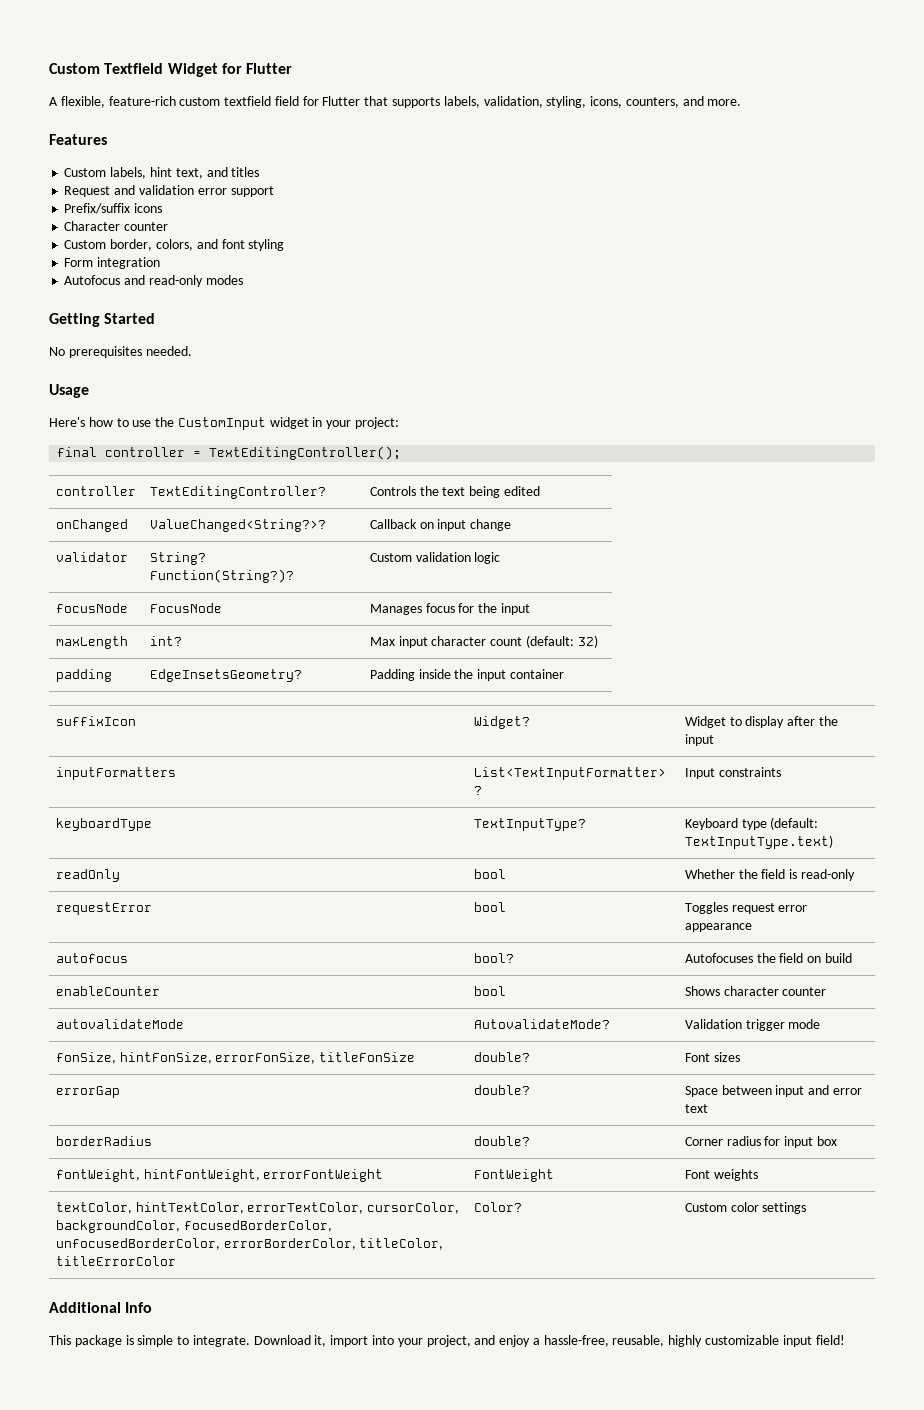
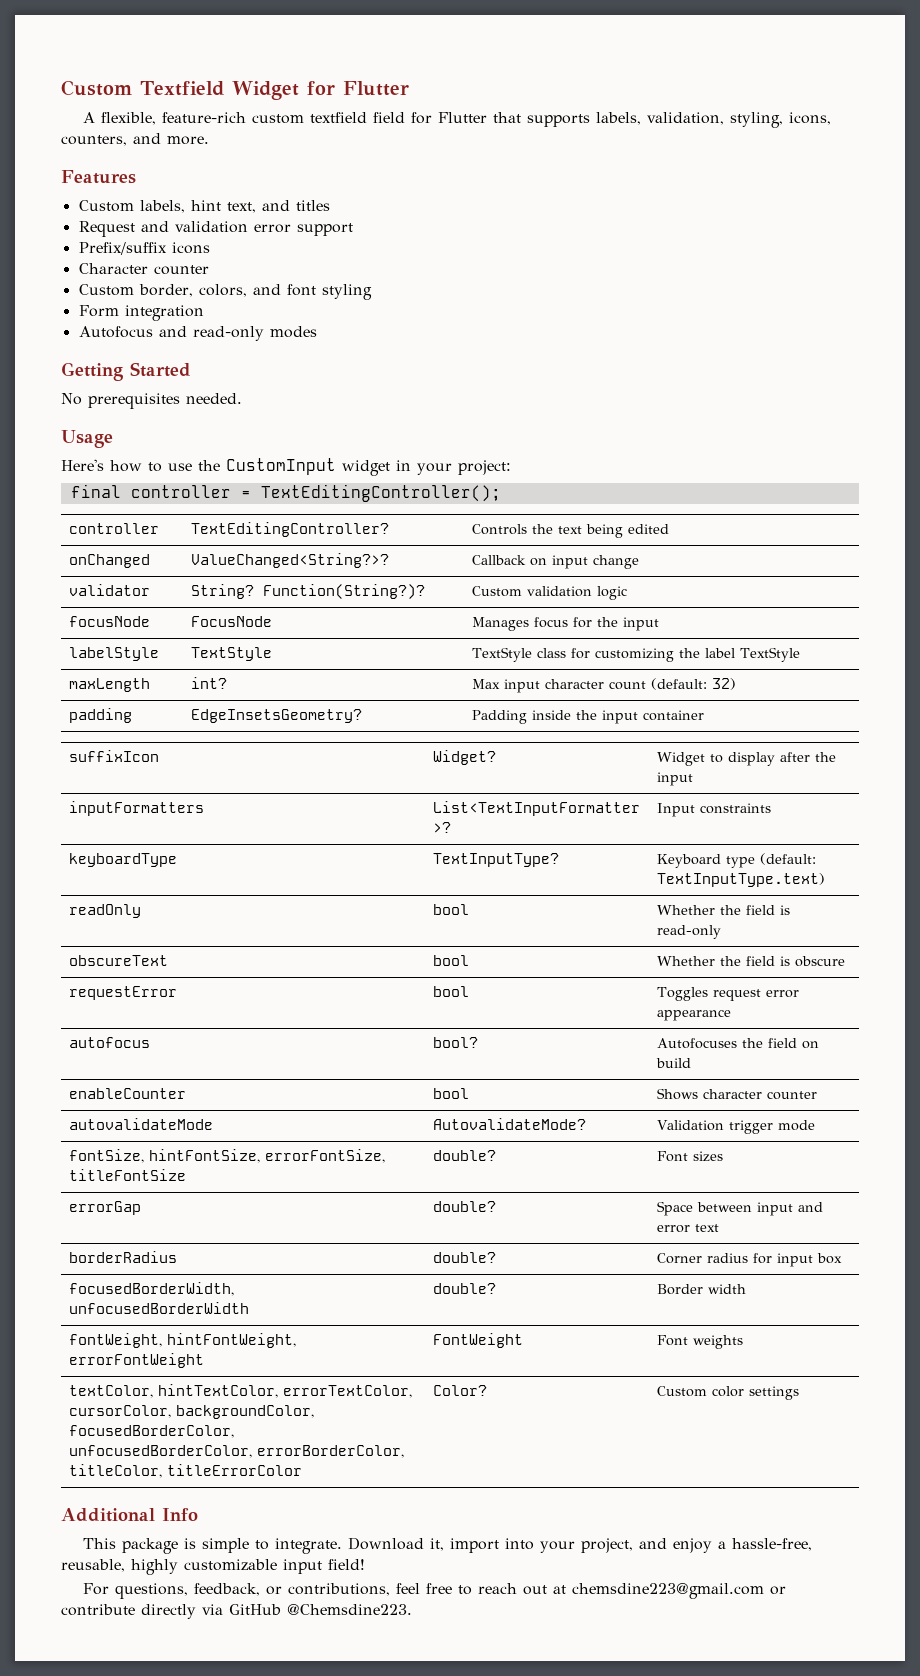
+ labelStyle | TextStyle | TextStyle class for customizing the label TextStyle
+ obscureText | bool | Whether the field is obscure
- fonSize, hintFonSize, errorFonSize, titleFonSize | double? | Font sizes
+ fontSize, hintFontSize, errorFontSize, titleFontSize | double? | Font sizes
+ focusedBorderWidth, unfocusedBorderWidth | double? | Border width
+ For questions, feedback, or contributions, feel free to reach out at chemsdine223@gmail.com or contribute directly via GitHub @Chemsdine223.

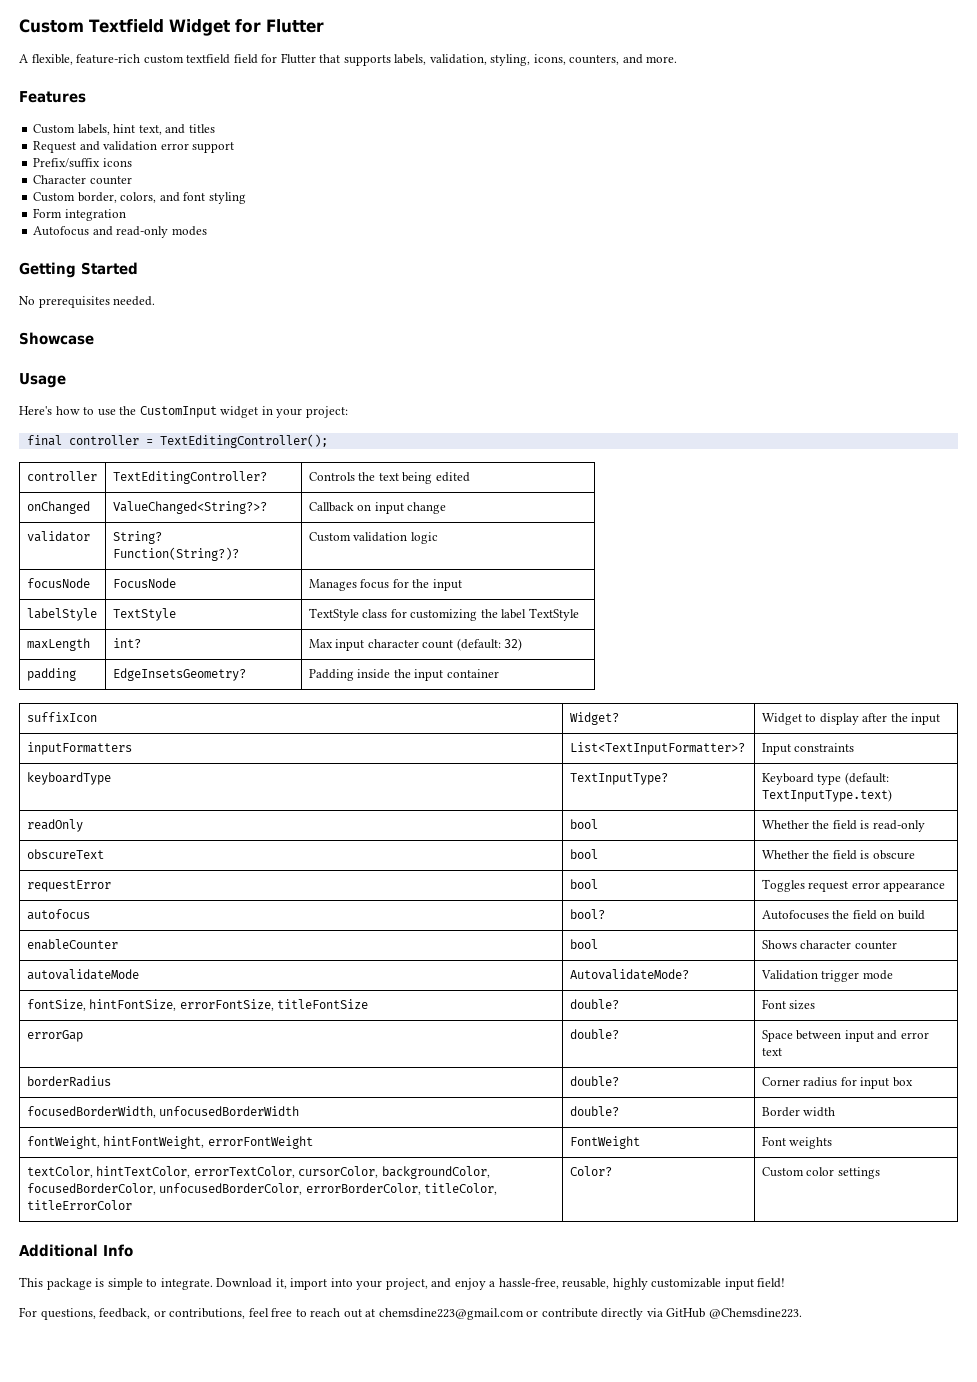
+ Showcase

